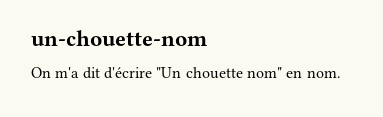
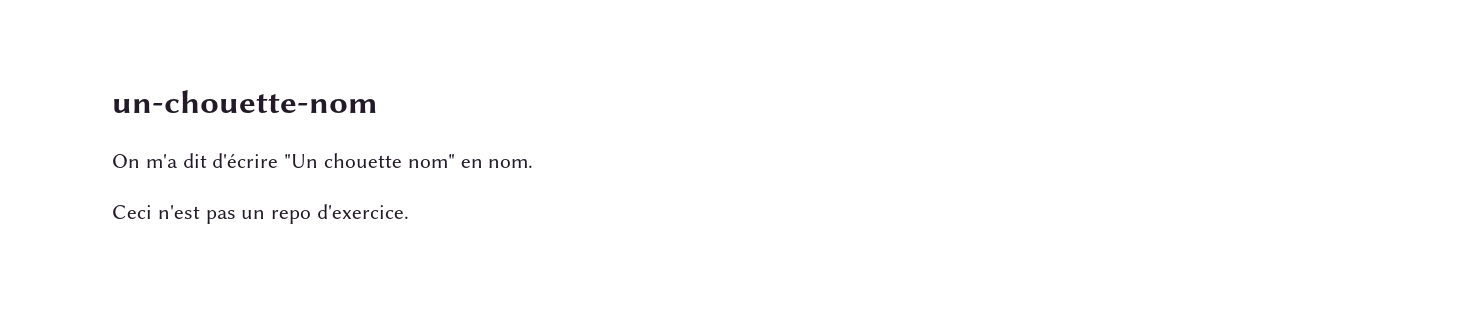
+ Ceci n'est pas un repo d'exercice.

